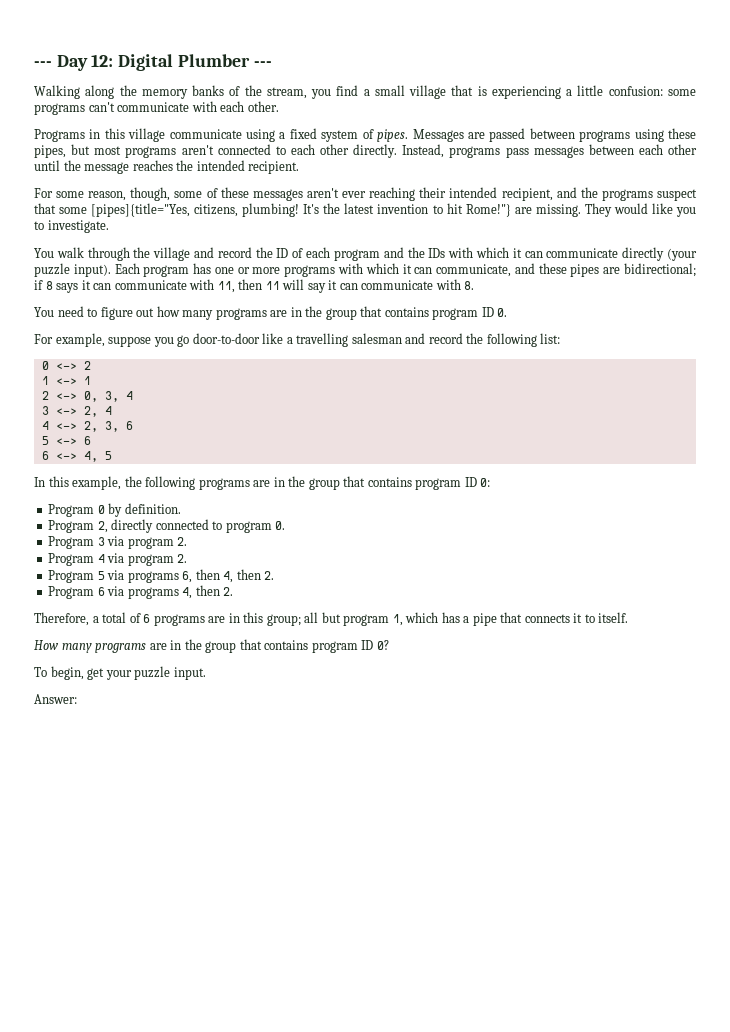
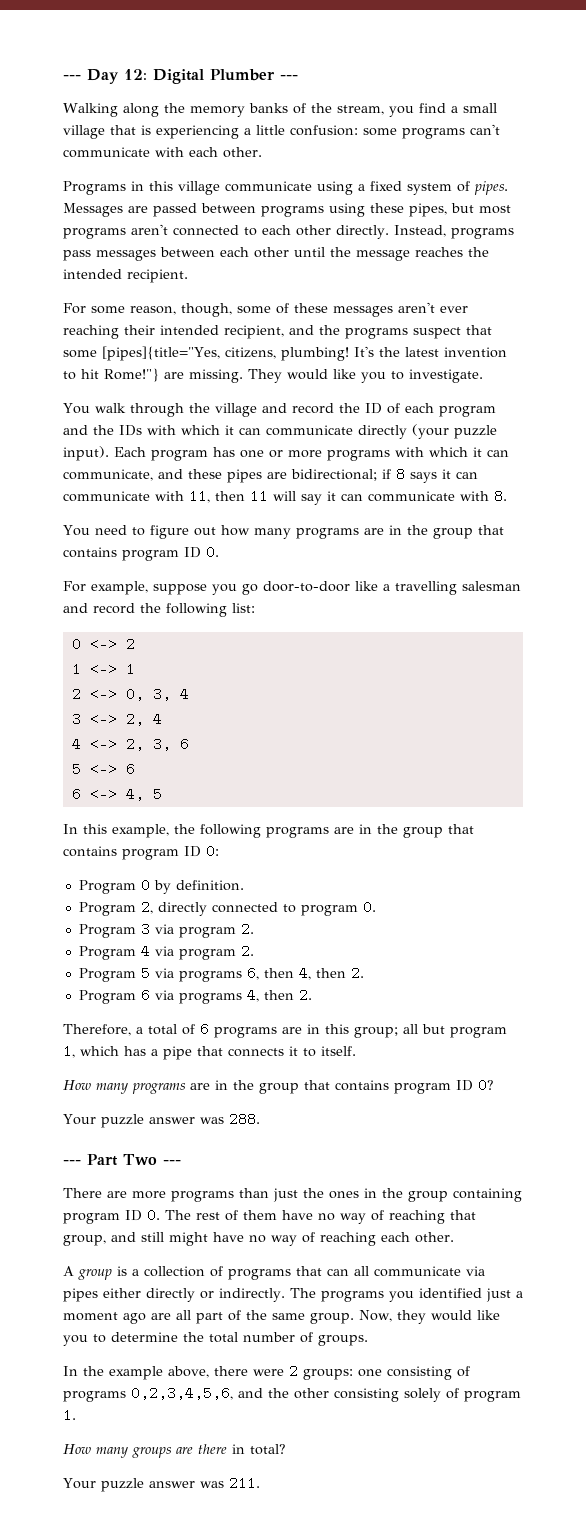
- To begin, get your puzzle input.
- Answer:
+ Your puzzle answer was 288.
+ --- Part Two ---
+ There are more programs than just the ones in the group containing program ID 0. The rest of them have no way of reaching that group, and still might have no way of reaching each other.
+ A group is a collection of programs that can all communicate via pipes either directly or indirectly. The programs you identified just a moment ago are all part of the same group. Now, they would like you to determine the total number of groups.
+ In the example above, there were 2 groups: one consisting of programs 0,2,3,4,5,6, and the other consisting solely of program 1.
+ How many groups are there in total?
+ Your puzzle answer was 211.

